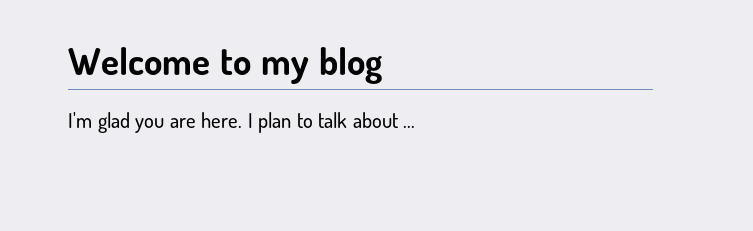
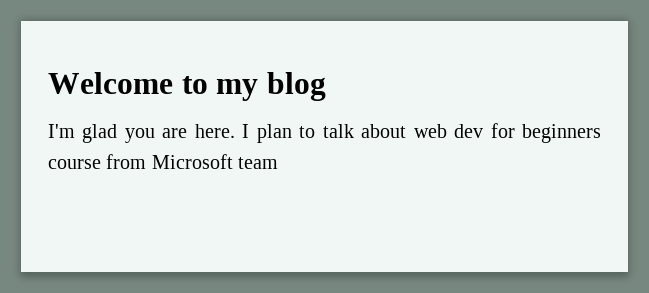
- I plan to talk about ...
+ I plan to talk about web dev for beginners course from Microsoft team

